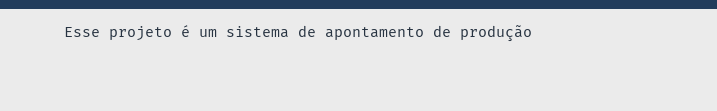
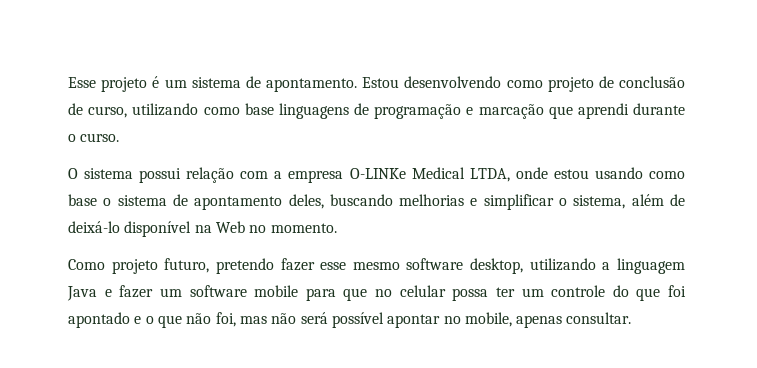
- Esse projeto é um sistema de apontamento de produção
+ Esse projeto é um sistema de apontamento. Estou desenvolvendo como projeto de conclusão de curso, utilizando como base linguagens de programação e marcação que aprendi durante o curso.
+ O sistema possui relação com a empresa O-LINKe Medical LTDA, onde estou usando como base o sistema de apontamento deles, buscando melhorias e simplificar o sistema, além de deixá-lo disponível na Web no momento.
+ Como projeto futuro, pretendo fazer esse mesmo software desktop, utilizando a linguagem Java e fazer um software mobile para que no celular possa ter um controle do que foi apontado e o que não foi, mas não será possível apontar no mobile, apenas consultar.

